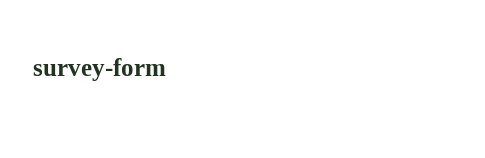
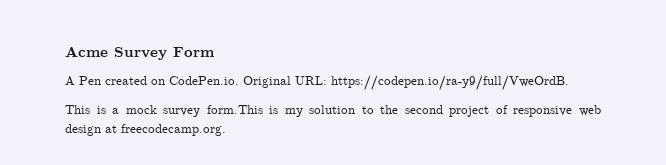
- survey-form
+ Acme Survey Form
+ A Pen created on CodePen.io. Original URL: https://codepen.io/ra-y9/full/VweOrdB.
+ This is a mock survey form.This is my solution to the second project of responsive web design at freecodecamp.org.

